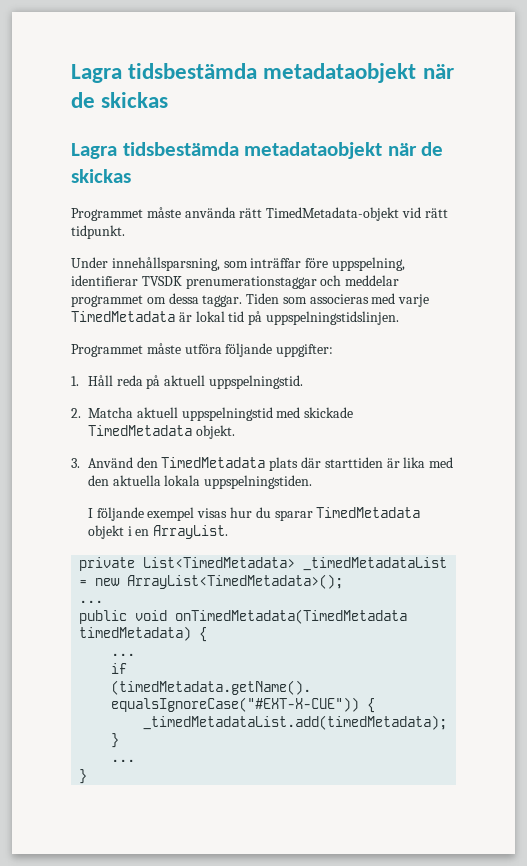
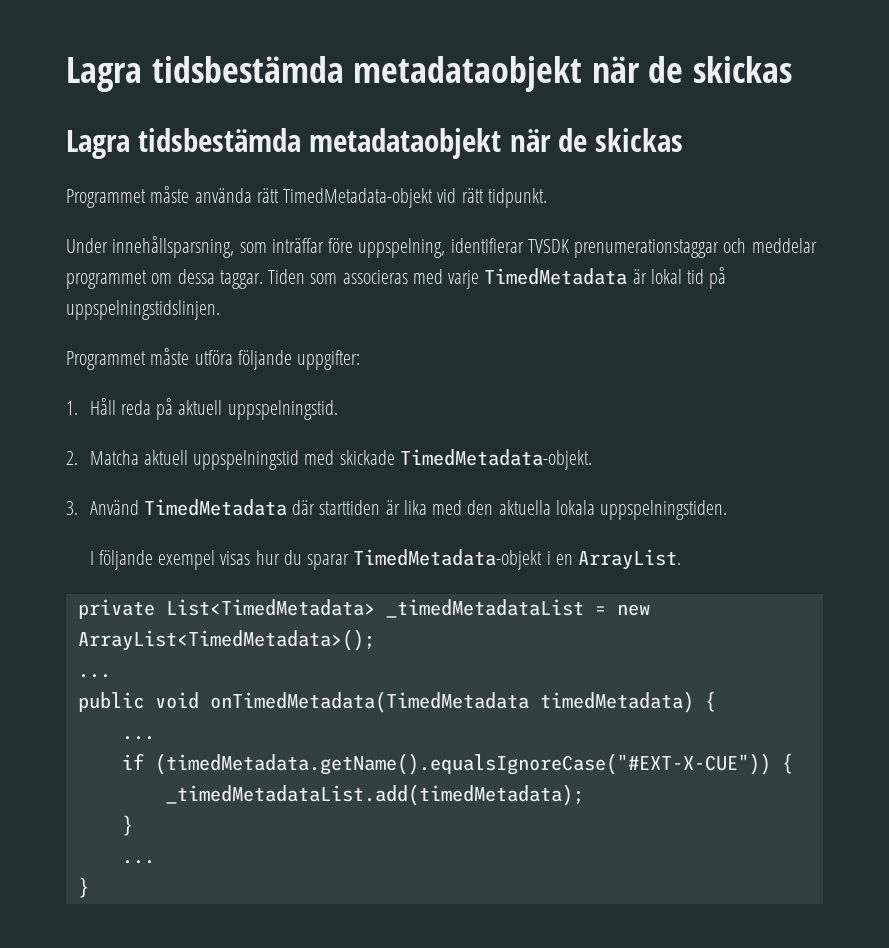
- 2. Matcha aktuell uppspelningstid med skickade TimedMetadata objekt.
+ 2. Matcha aktuell uppspelningstid med skickade TimedMetadata-objekt.
- 3. Använd den TimedMetadata plats där starttiden är lika med den aktuella lokala uppspelningstiden.
+ 3. Använd TimedMetadata där starttiden är lika med den aktuella lokala uppspelningstiden.
- I följande exempel visas hur du sparar TimedMetadata objekt i en ArrayList.
+ I följande exempel visas hur du sparar TimedMetadata-objekt i en ArrayList.

